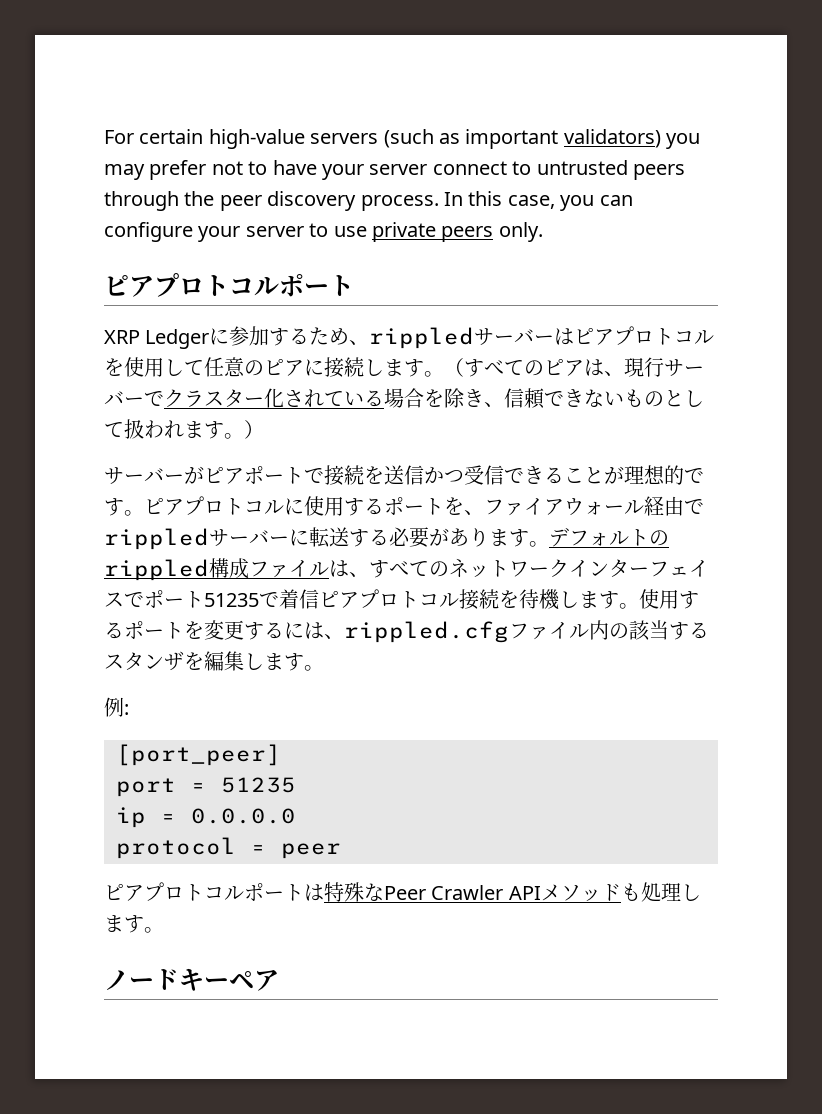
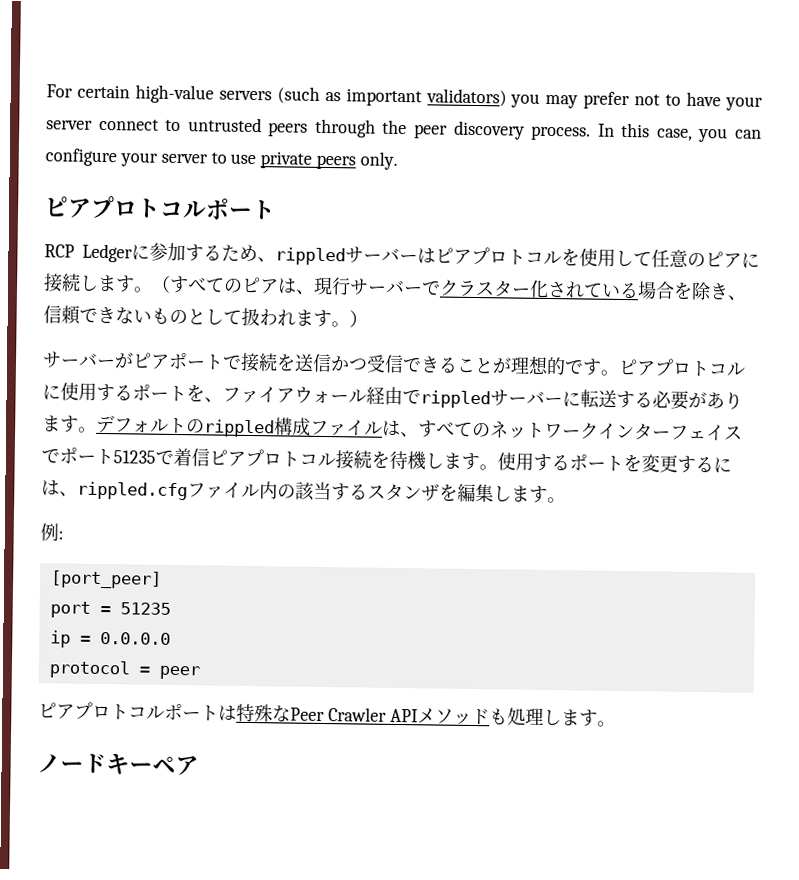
- XRP Ledgerに参加するため、rippledサーバーはピアプロトコルを使用して任意のピアに接続します。
+ RCP Ledgerに参加するため、rippledサーバーはピアプロトコルを使用して任意のピアに接続します。

